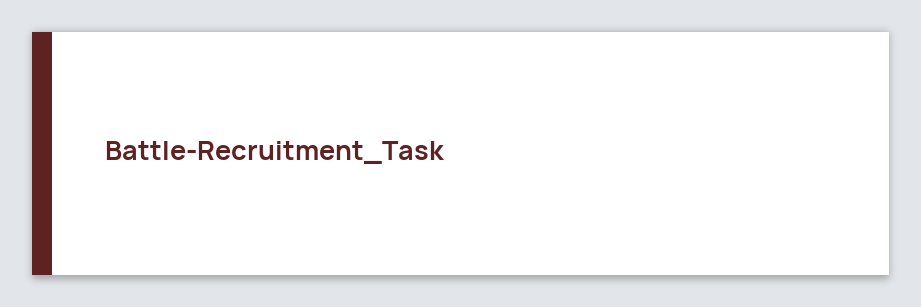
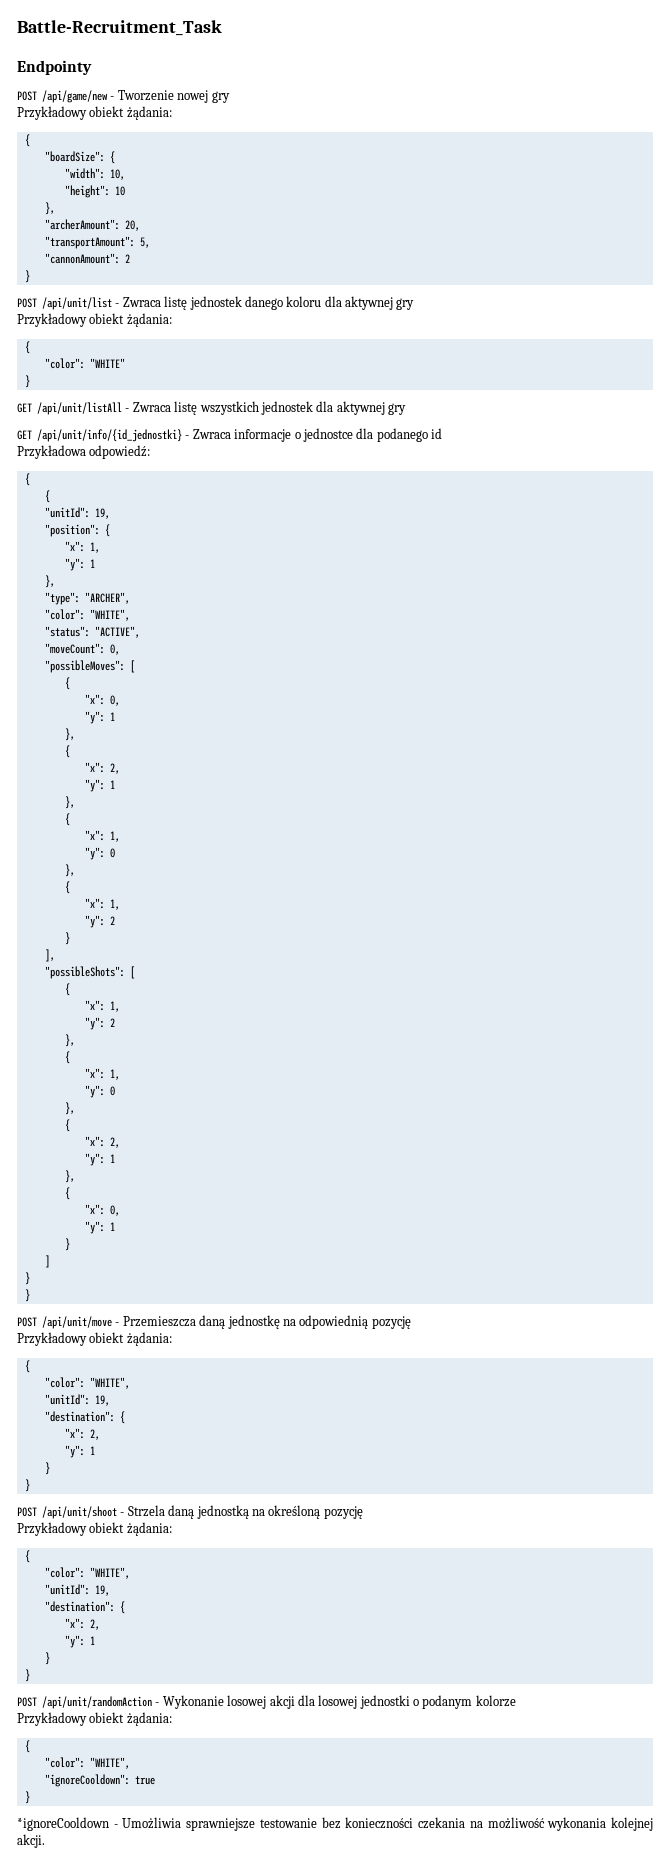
+ Endpointy
+ POST /api/game/new - Tworzenie nowej gry
+ Przykładowy obiekt żądania:
+ {
+ "boardSize": {
+ "width": 10,
+ "height": 10
+ },
+ "archerAmount": 20,
+ "transportAmount": 5,
+ "cannonAmount": 2
+ }
+ POST /api/unit/list - Zwraca listę jednostek danego koloru dla aktywnej gry
+ Przykładowy obiekt żądania:
+ {
+ "color": "WHITE"
+ }
+ GET /api/unit/listAll - Zwraca listę wszystkich jednostek dla aktywnej gry
+ GET /api/unit/info/{id_jednostki} - Zwraca informacje o jednostce dla podanego id
+ Przykładowa odpowiedź:
+ {
+ {
+ "unitId": 19,
+ "position": {
+ "x": 1,
+ "y": 1
+ },
+ "type": "ARCHER",
+ "color": "WHITE",
+ "status": "ACTIVE",
+ "moveCount": 0,
+ "possibleMoves": [
+ {
+ "x": 0,
+ "y": 1
+ },
+ {
+ "x": 2,
+ "y": 1
+ },
+ {
+ "x": 1,
+ "y": 0
+ },
+ {
+ "x": 1,
+ "y": 2
+ }
+ ],
+ "possibleShots": [
+ {
+ "x": 1,
+ "y": 2
+ },
+ {
+ "x": 1,
+ "y": 0
+ },
+ {
+ "x": 2,
+ "y": 1
+ },
+ {
+ "x": 0,
+ "y": 1
+ }
+ ]
+ }
+ }
+ POST /api/unit/move - Przemieszcza daną jednostkę na odpowiednią pozycję
+ Przykładowy obiekt żądania:
+ {
+ "color": "WHITE",
+ "unitId": 19,
+ "destination": {
+ "x": 2,
+ "y": 1
+ }
+ }
+ POST /api/unit/shoot - Strzela daną jednostką na określoną pozycję
+ Przykładowy obiekt żądania:
+ {
+ "color": "WHITE",
+ "unitId": 19,
+ "destination": {
+ "x": 2,
+ "y": 1
+ }
+ }
+ POST /api/unit/randomAction - Wykonanie losowej akcji dla losowej jednostki o podanym kolorze
+ Przykładowy obiekt żądania:
+ {
+ "color": "WHITE",
+ "ignoreCooldown": true
+ }
+ *ignoreCooldown - Umożliwia sprawniejsze testowanie bez konieczności czekania na możliwość wykonania kolejnej akcji.

